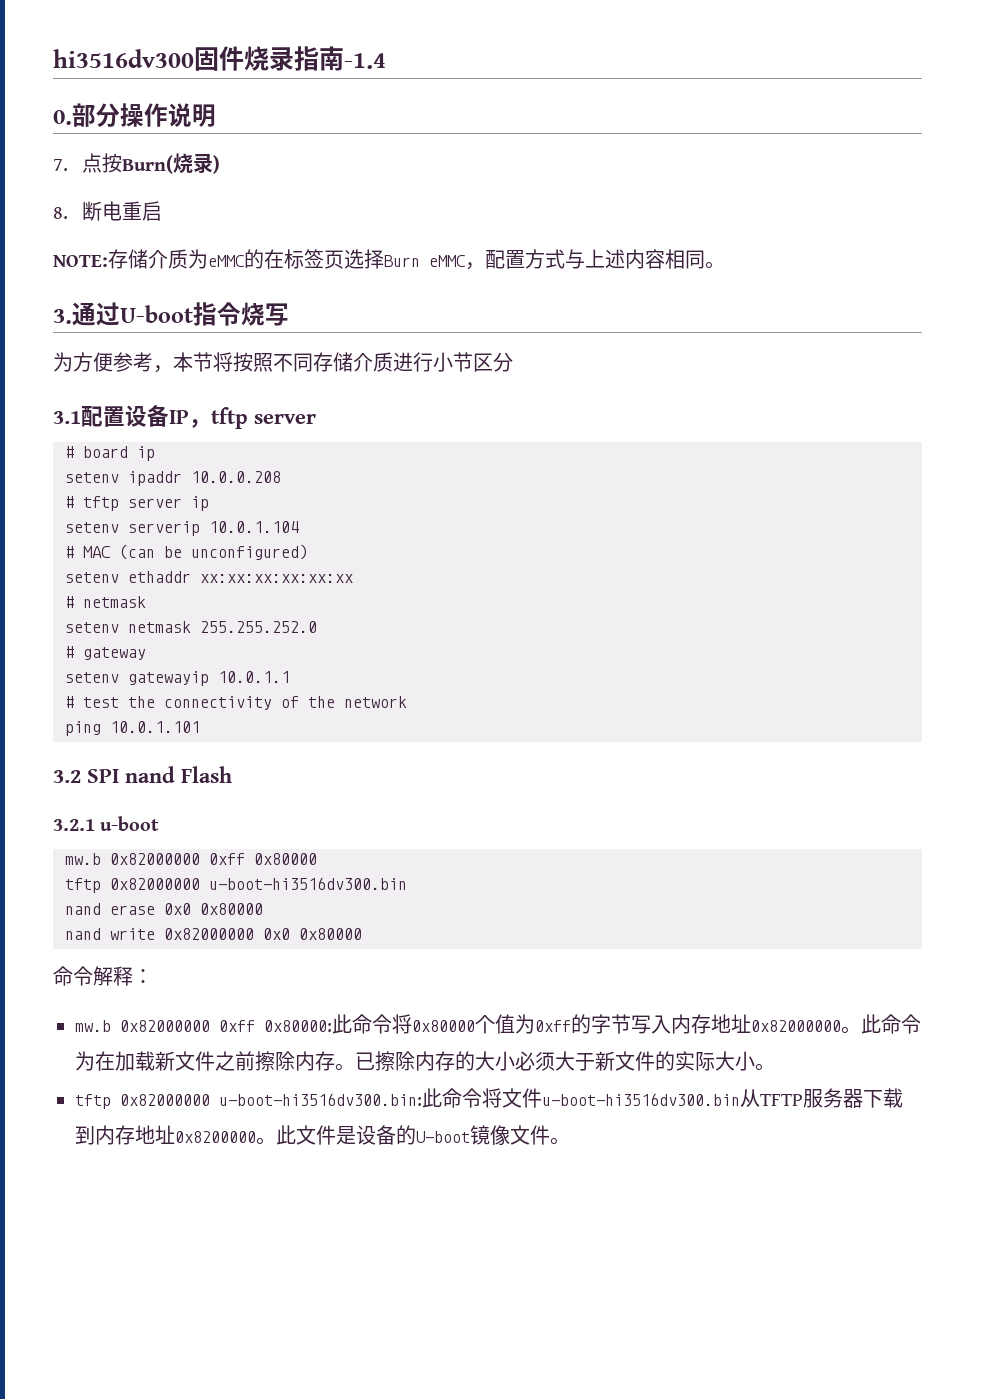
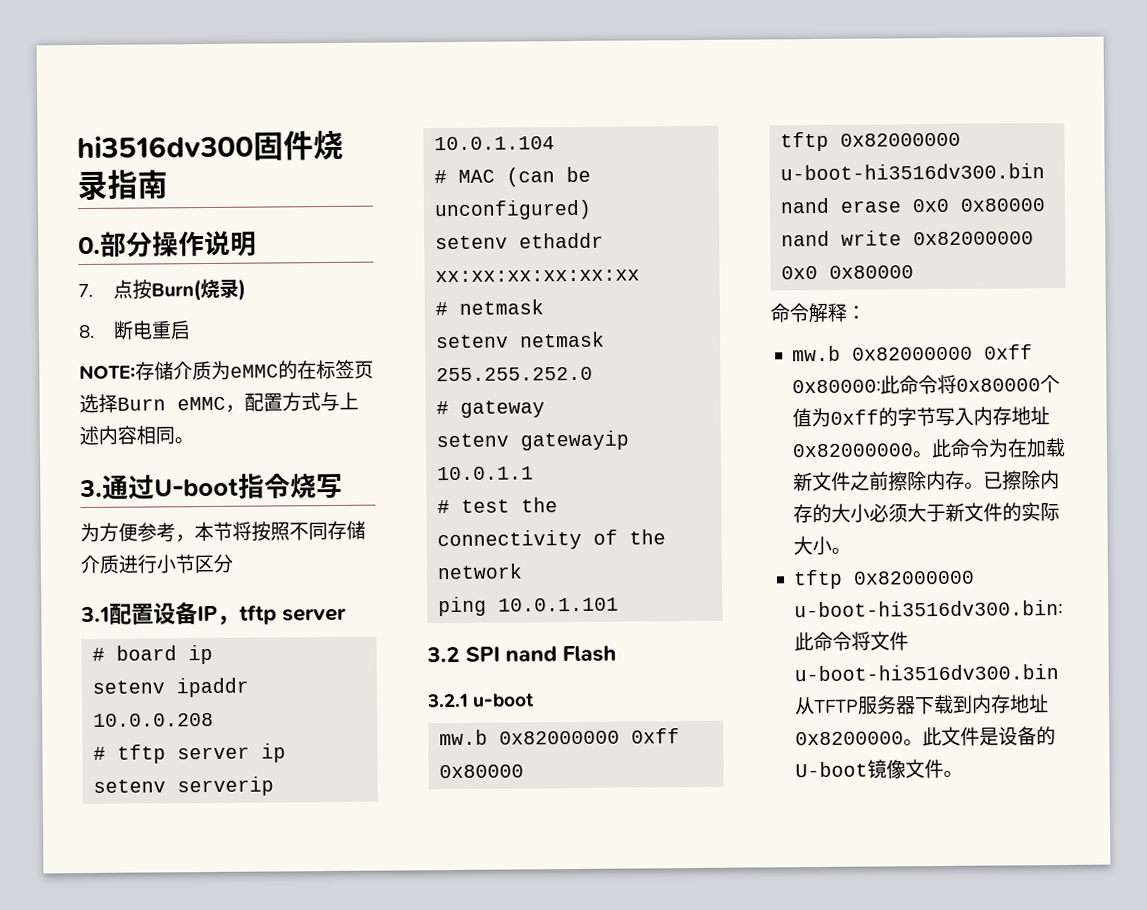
- hi3516dv300固件烧录指南-1.4
+ hi3516dv300固件烧录指南

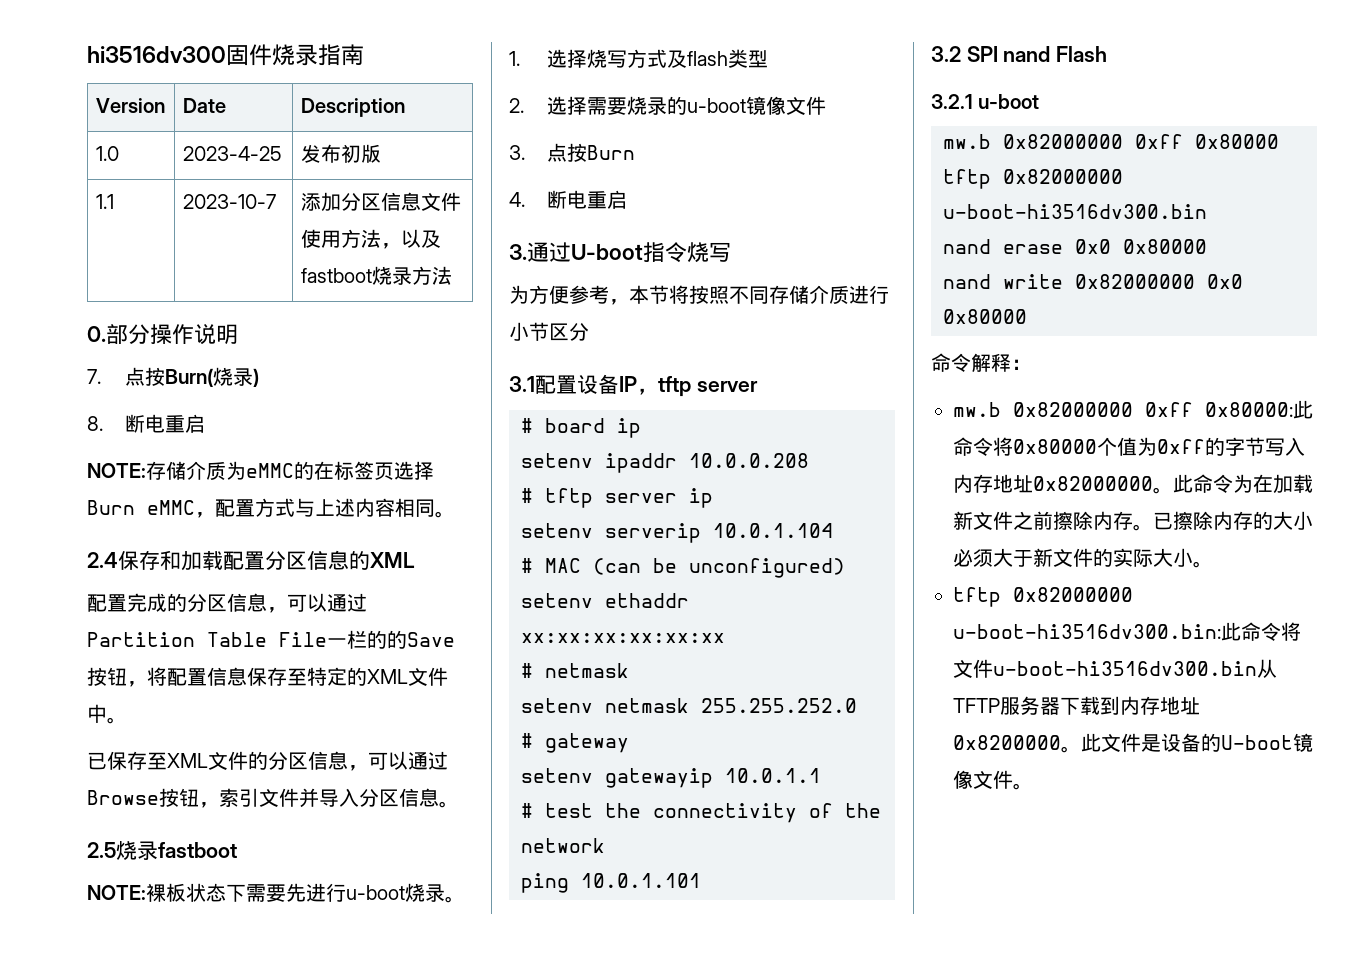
+ Version | Date | Description
+ 1.0 | 2023-4-25 | 发布初版
+ 1.1 | 2023-10-7 | 添加分区信息文件使用方法，以及fastboot烧录方法
+ 2.4保存和加载配置分区信息的XML
+ 配置完成的分区信息，可以通过Partition Table File一栏的的Save按钮，将配置信息保存至特定的XML文件中。
+ 已保存至XML文件的分区信息，可以通过Browse按钮，索引文件并导入分区信息。
+ 2.5烧录fastboot
+ NOTE:裸板状态下需要先进行u-boot烧录。
+ 1.选择烧写方式及flash类型
+ 2.选择需要烧录的u-boot镜像文件
+ 3.点按Burn
+ 4.断电重启

